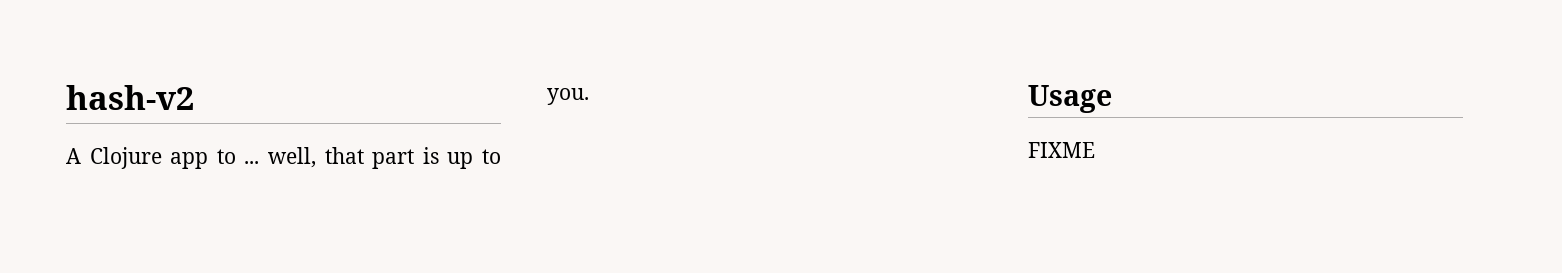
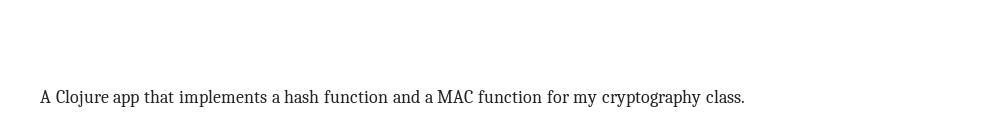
- hash-v2
- A Clojure app to ... well, that part is up to you.
- Usage
- FIXME
+ A Clojure app that implements a hash function and a MAC function for my cryptography class.

